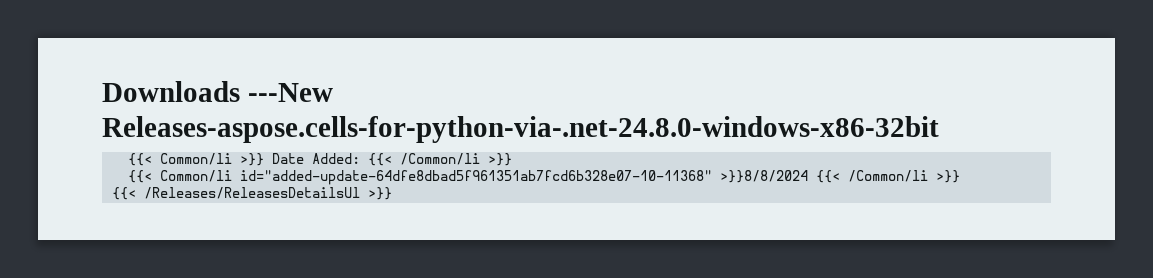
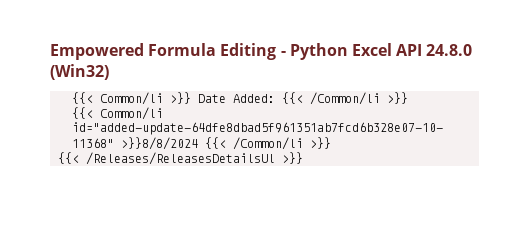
- Downloads ---New Releases-aspose.cells-for-python-via-.net-24.8.0-windows-x86-32bit
+ Empowered Formula Editing - Python Excel API 24.8.0 (Win32)

